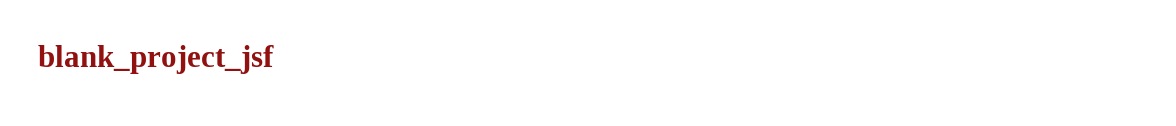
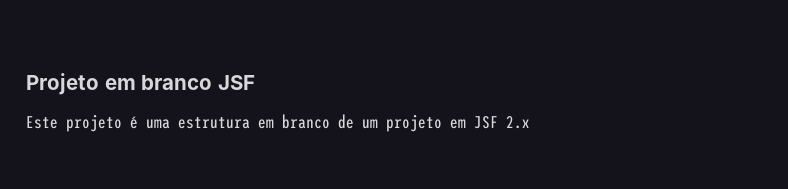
- blank_project_jsf
+ Projeto em branco JSF
+ Este projeto é uma estrutura em branco de um projeto em JSF 2.x

